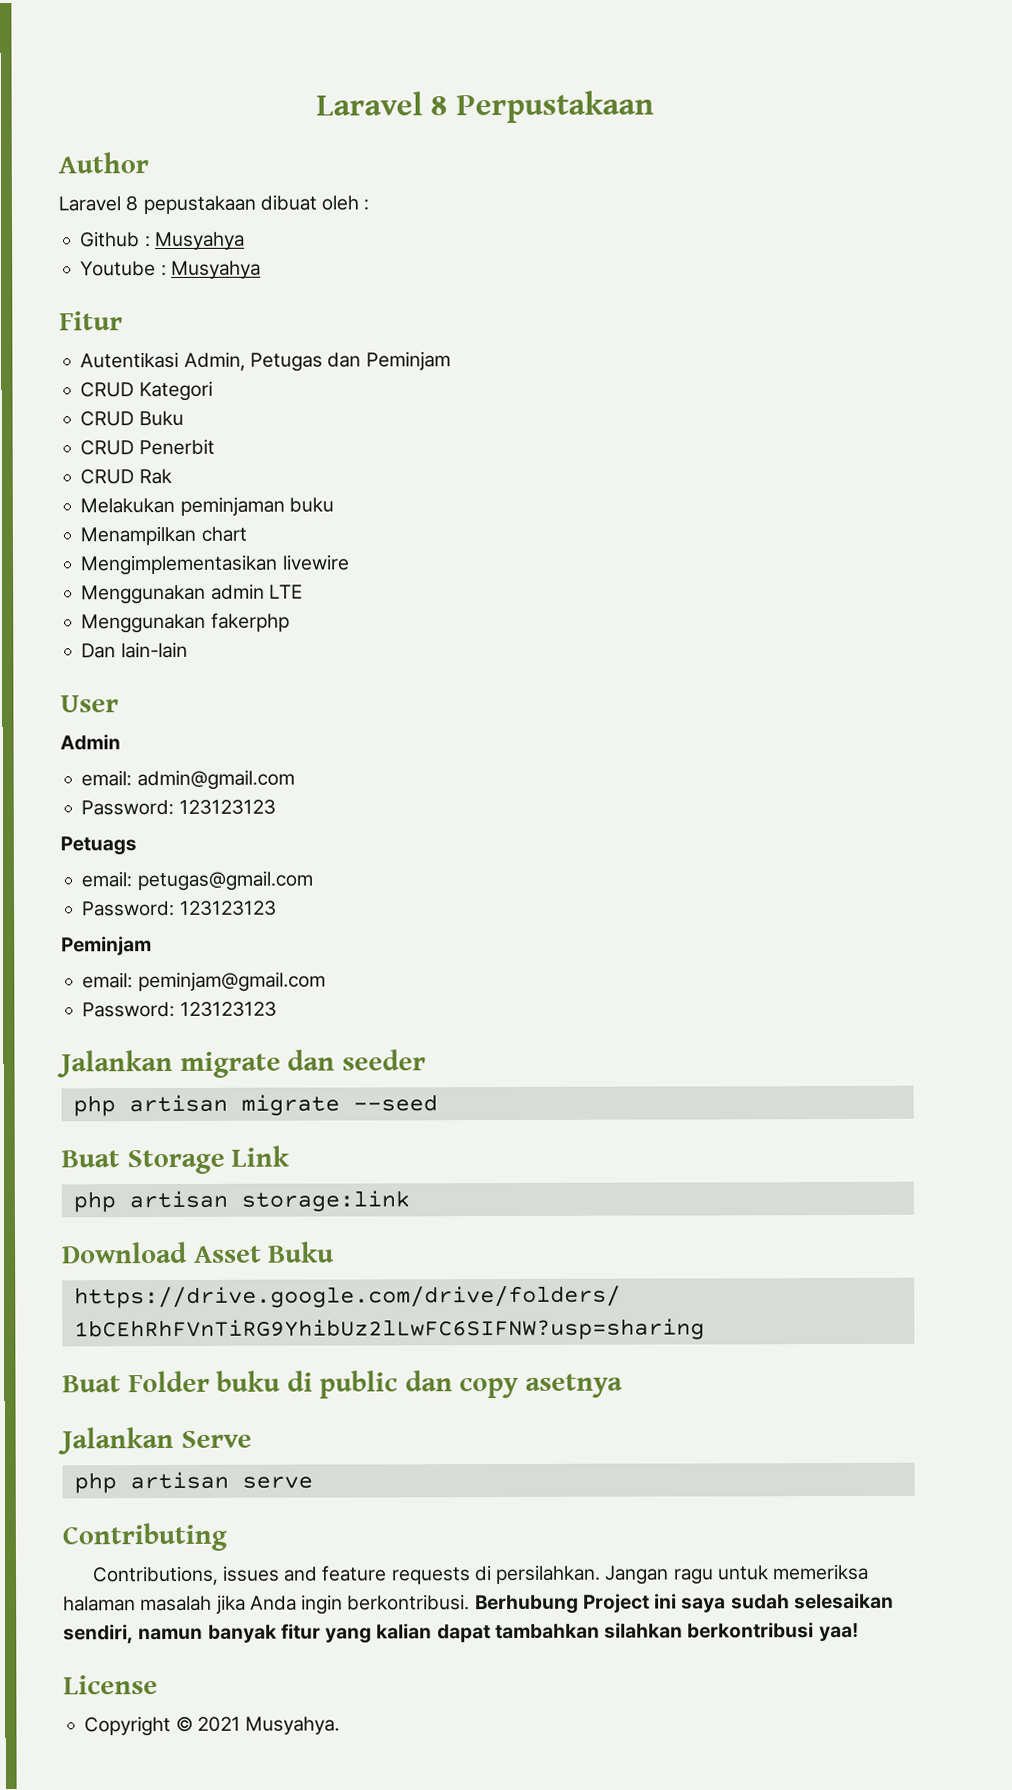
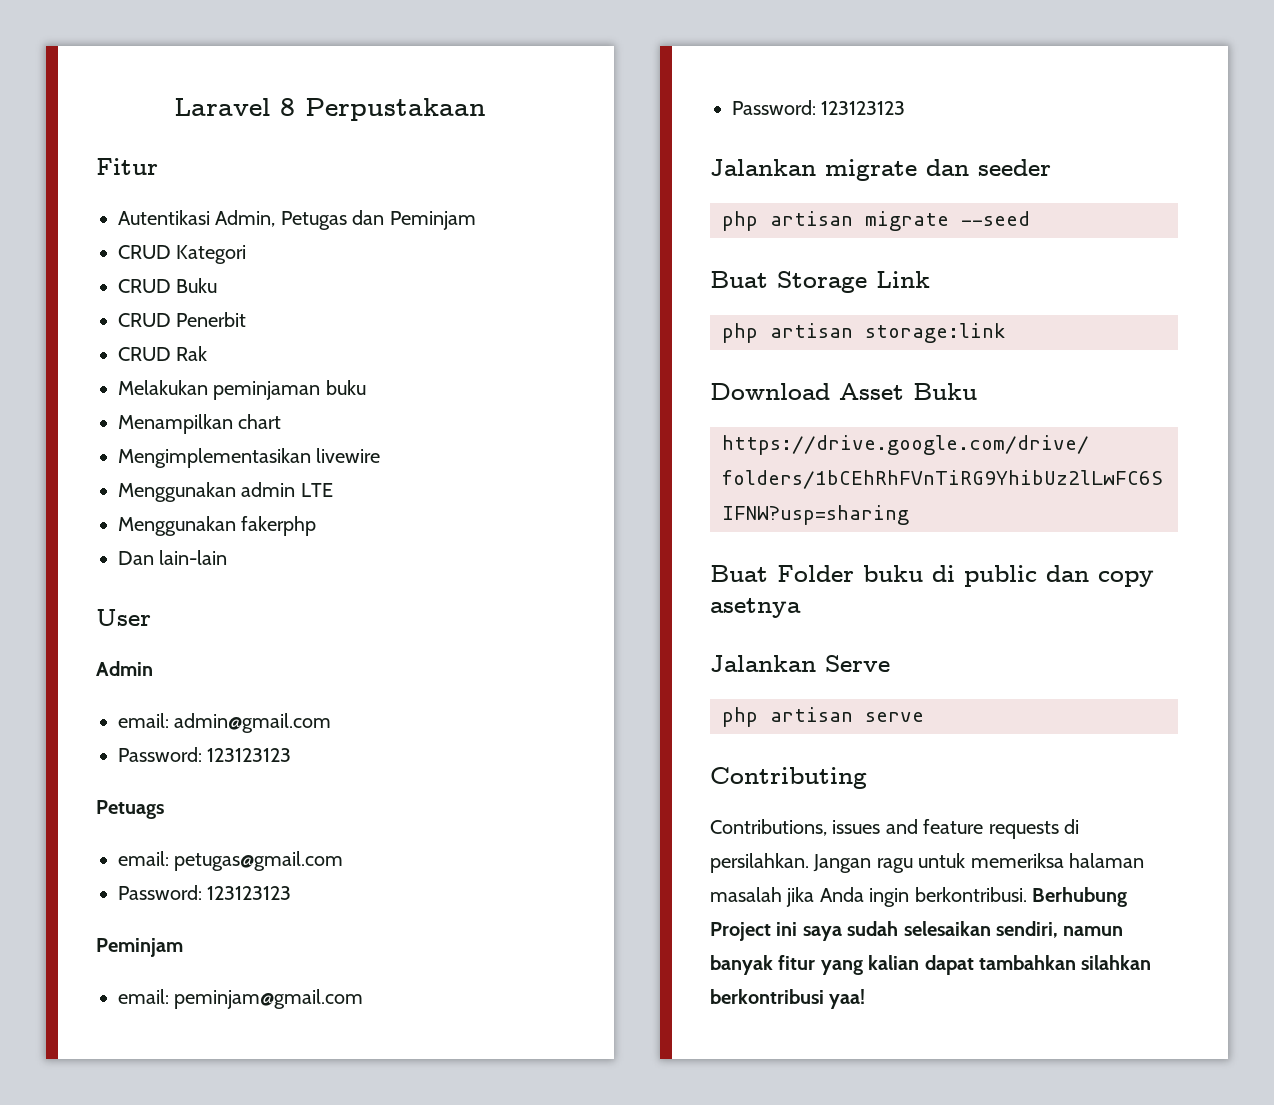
- Author
- Laravel 8 pepustakaan dibuat oleh :
- Github : Musyahya
- Youtube : Musyahya
- License
- Copyright © 2021 Musyahya.

